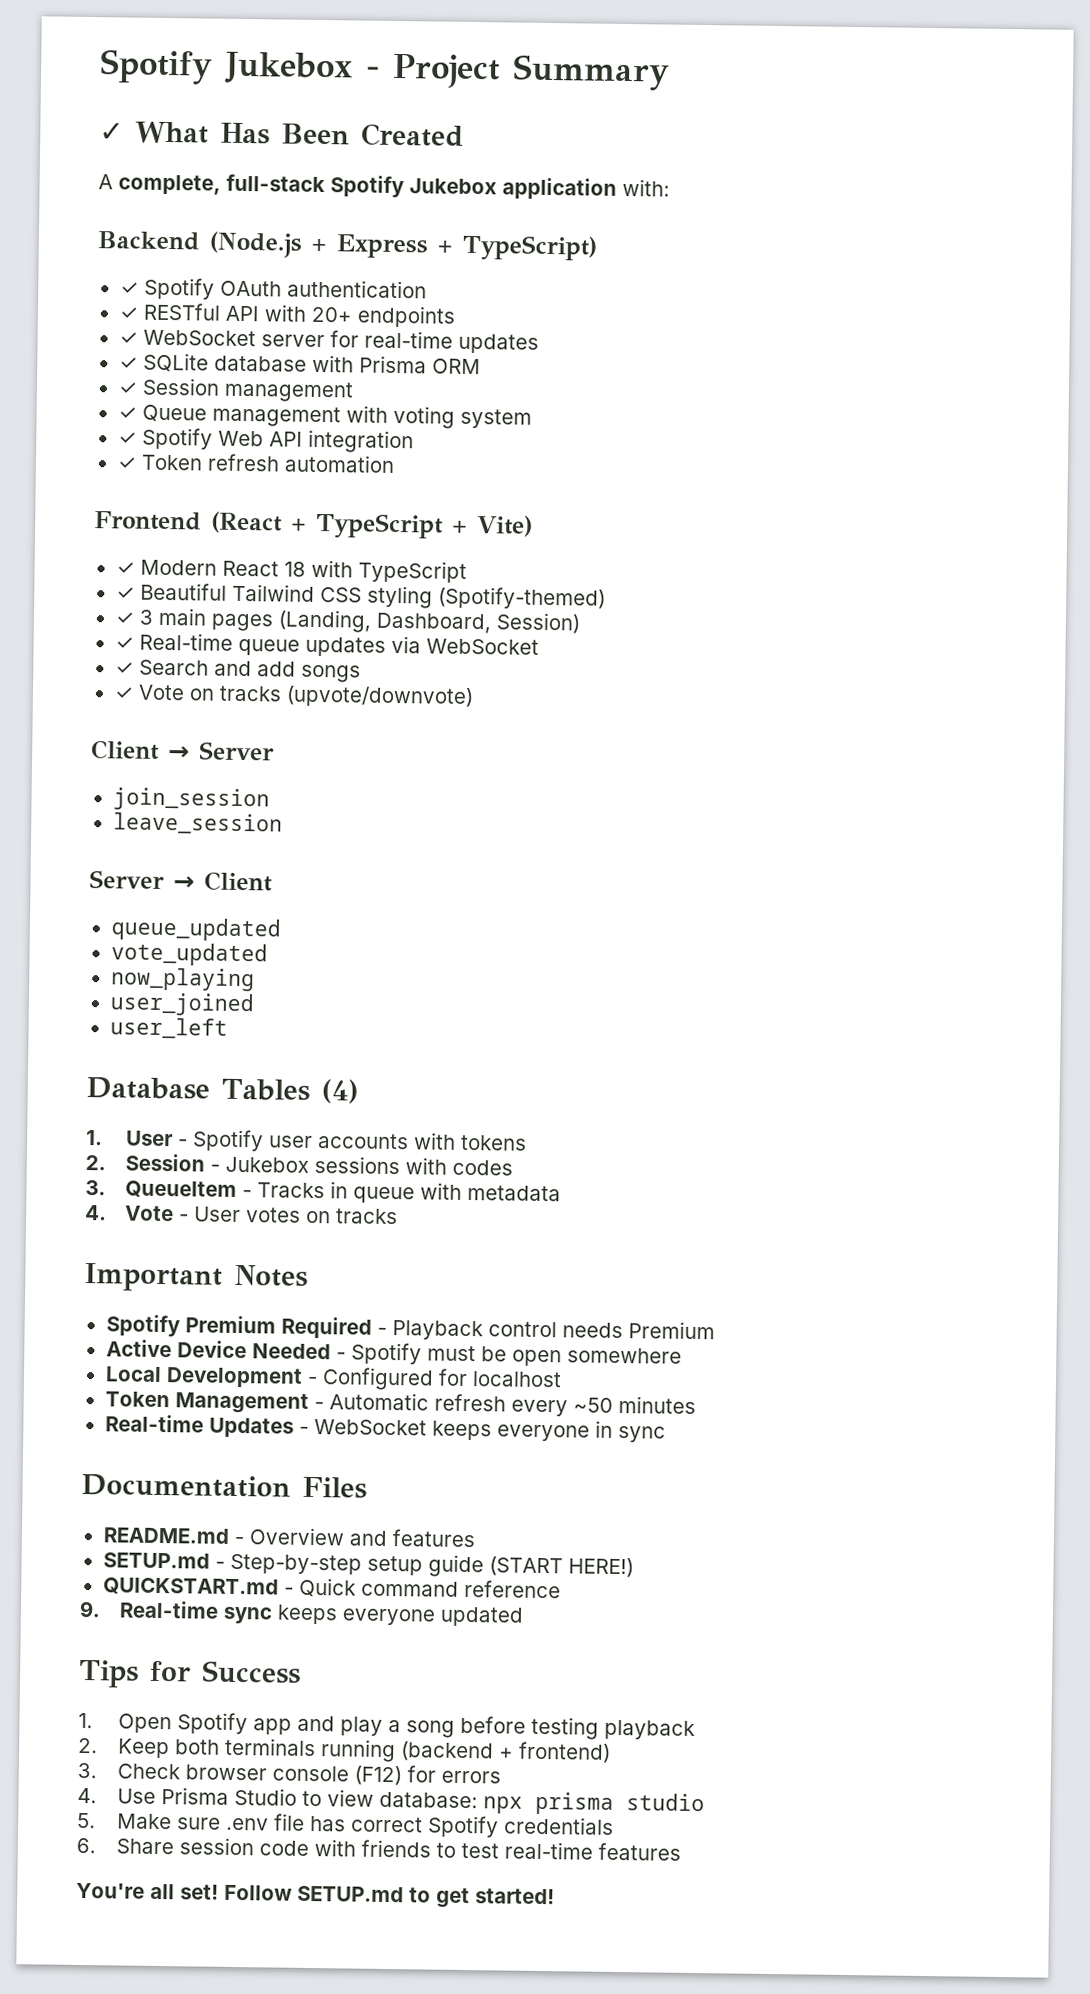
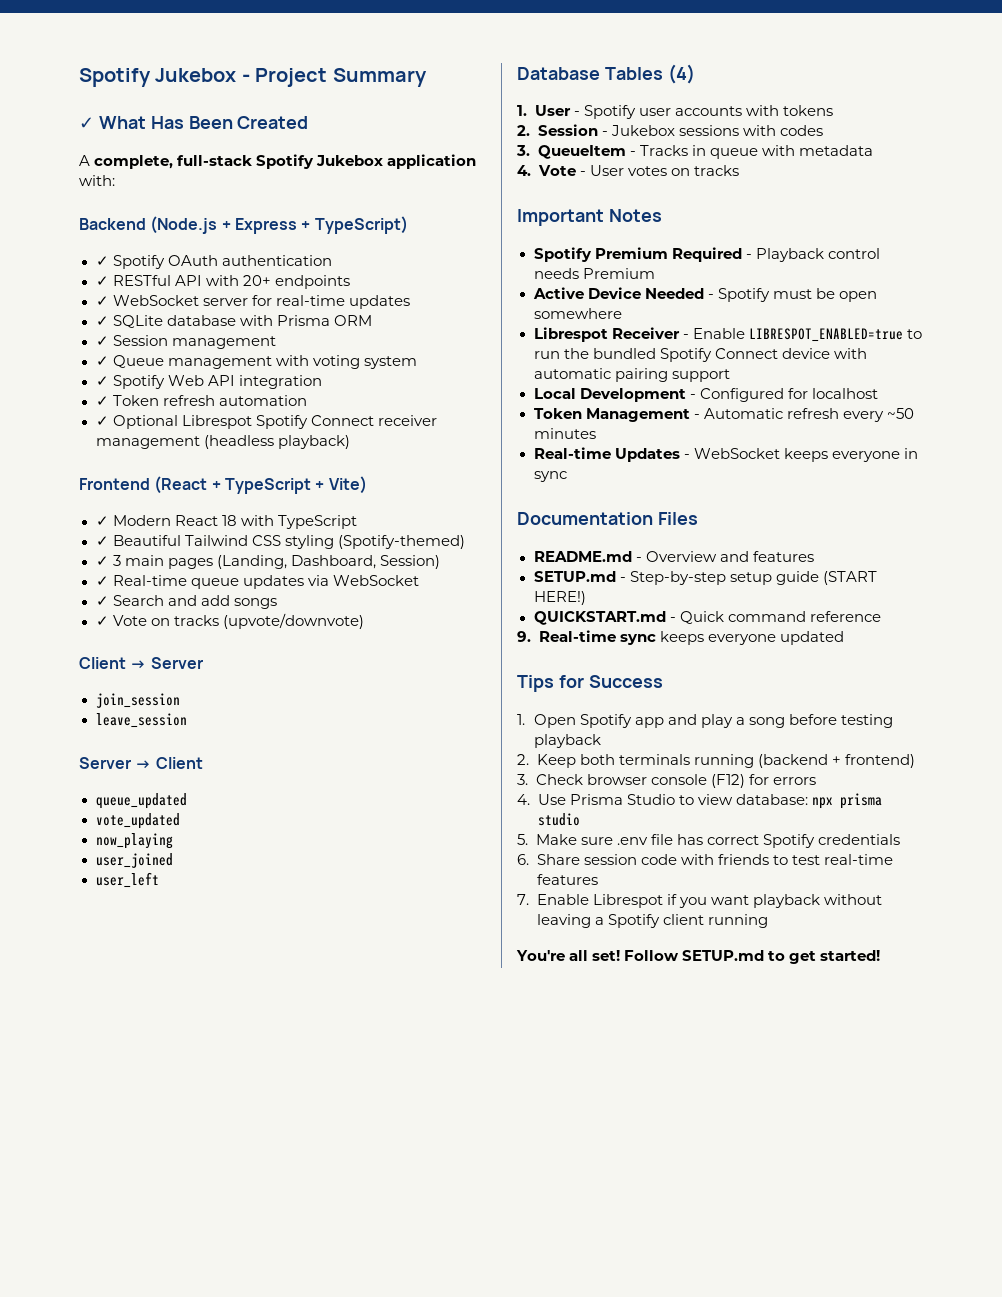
+ ✓ Optional Librespot Spotify Connect receiver management (headless playback)
+ Librespot Receiver - Enable LIBRESPOT_ENABLED=true to run the bundled Spotify Connect device with automatic pairing support
+ 7. Enable Librespot if you want playback without leaving a Spotify client running

